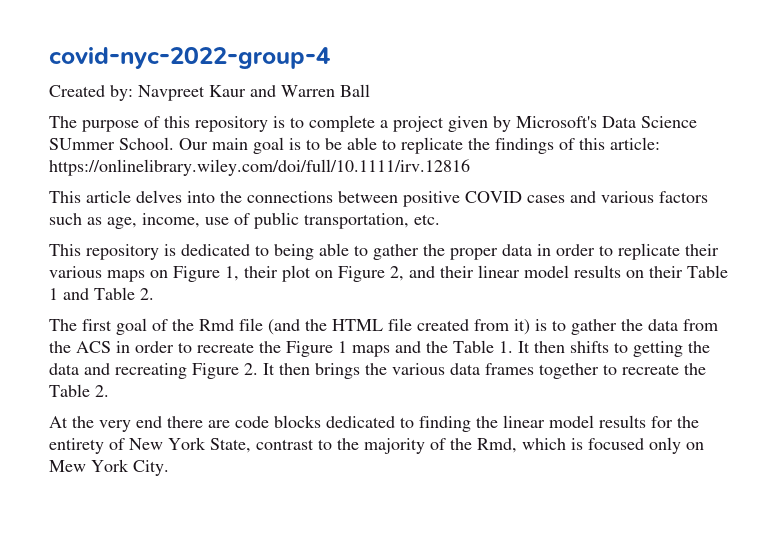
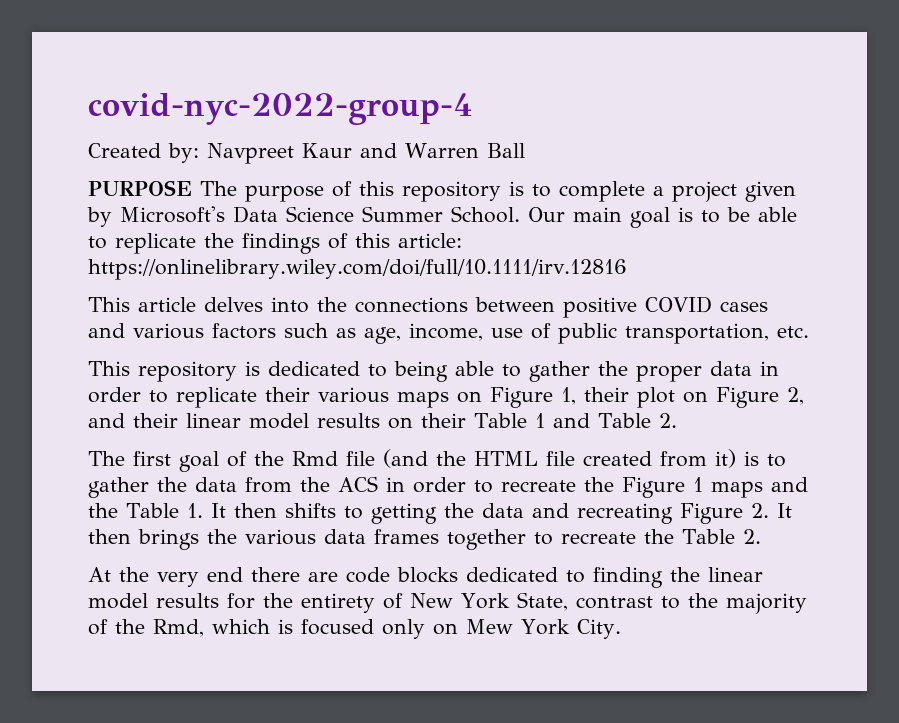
- The purpose of this repository is to complete a project given by Microsoft's Data Science SUmmer School.
+ PURPOSE The purpose of this repository is to complete a project given by Microsoft's Data Science Summer School.

